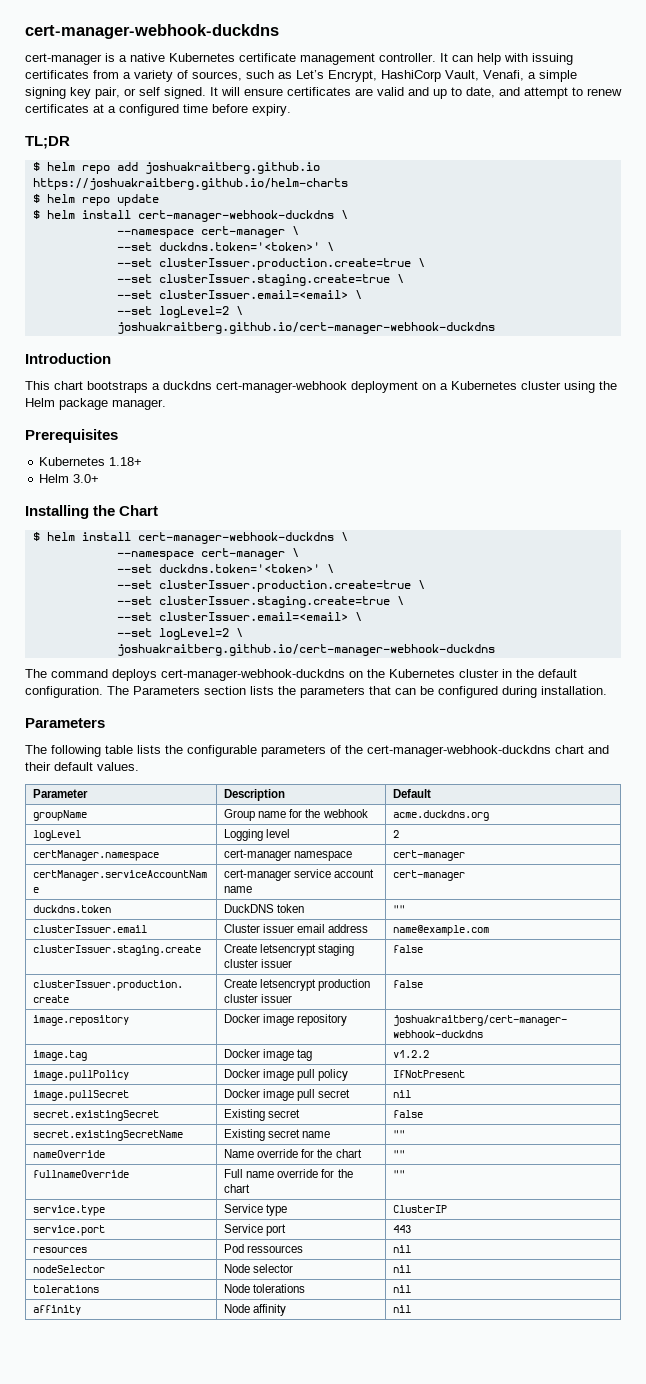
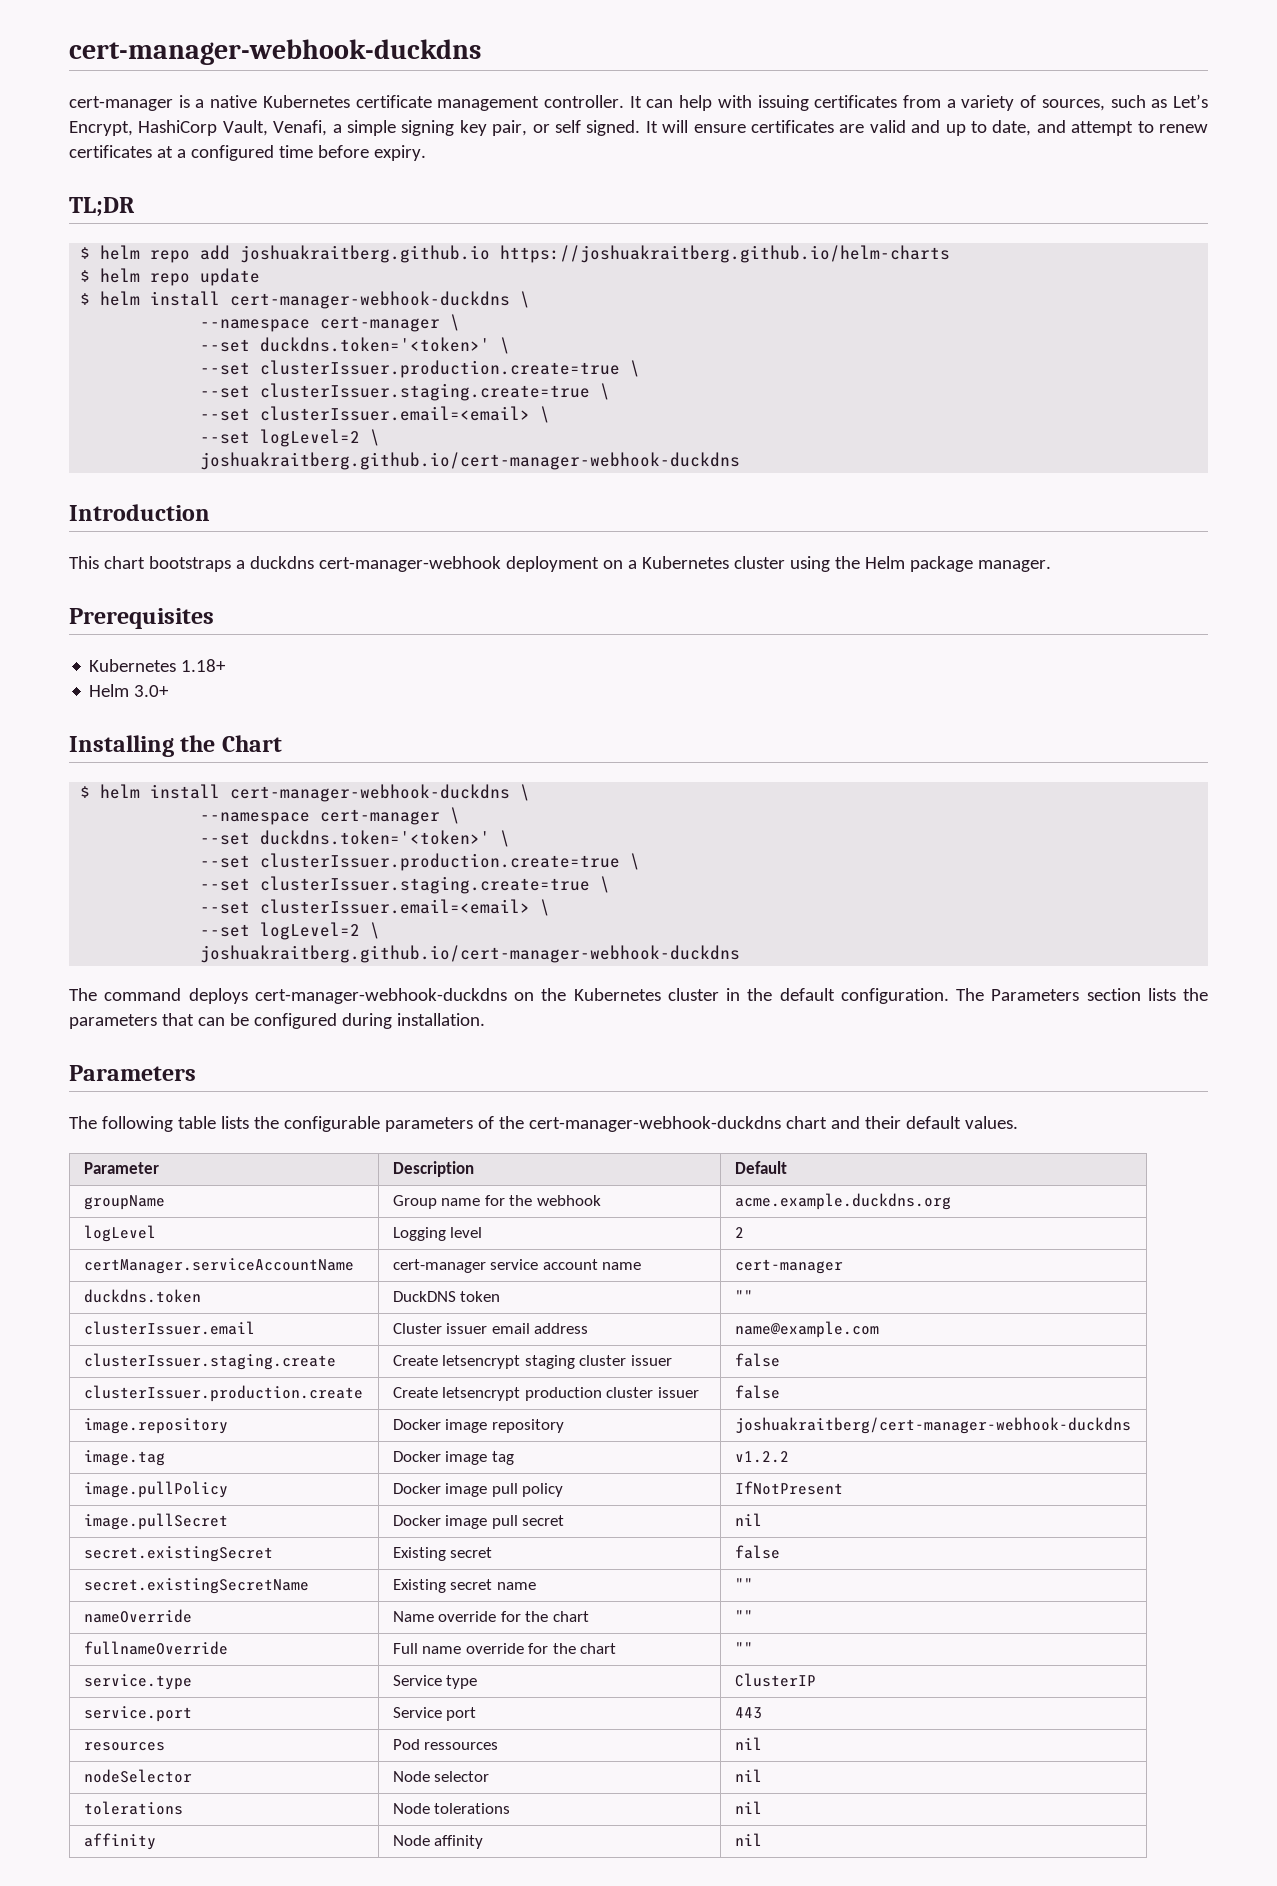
- groupName | Group name for the webhook | acme.duckdns.org
+ groupName | Group name for the webhook | acme.example.duckdns.org
- certManager.namespace | cert-manager namespace | cert-manager

